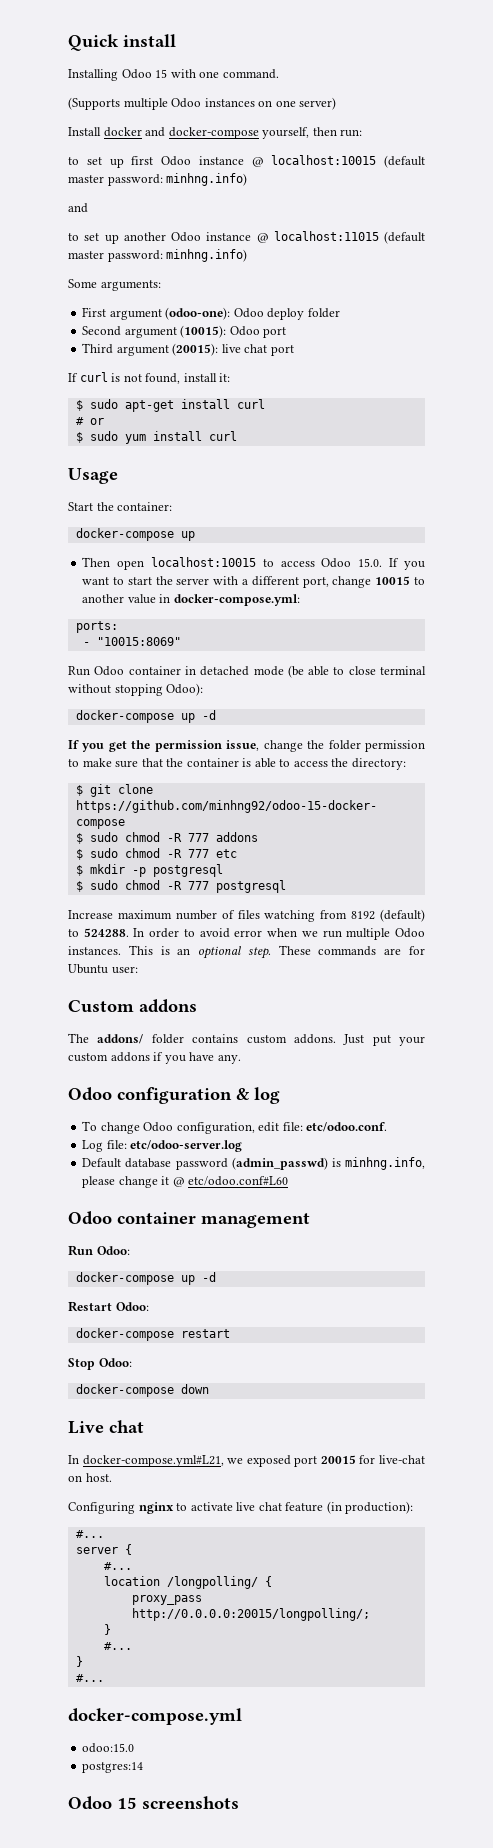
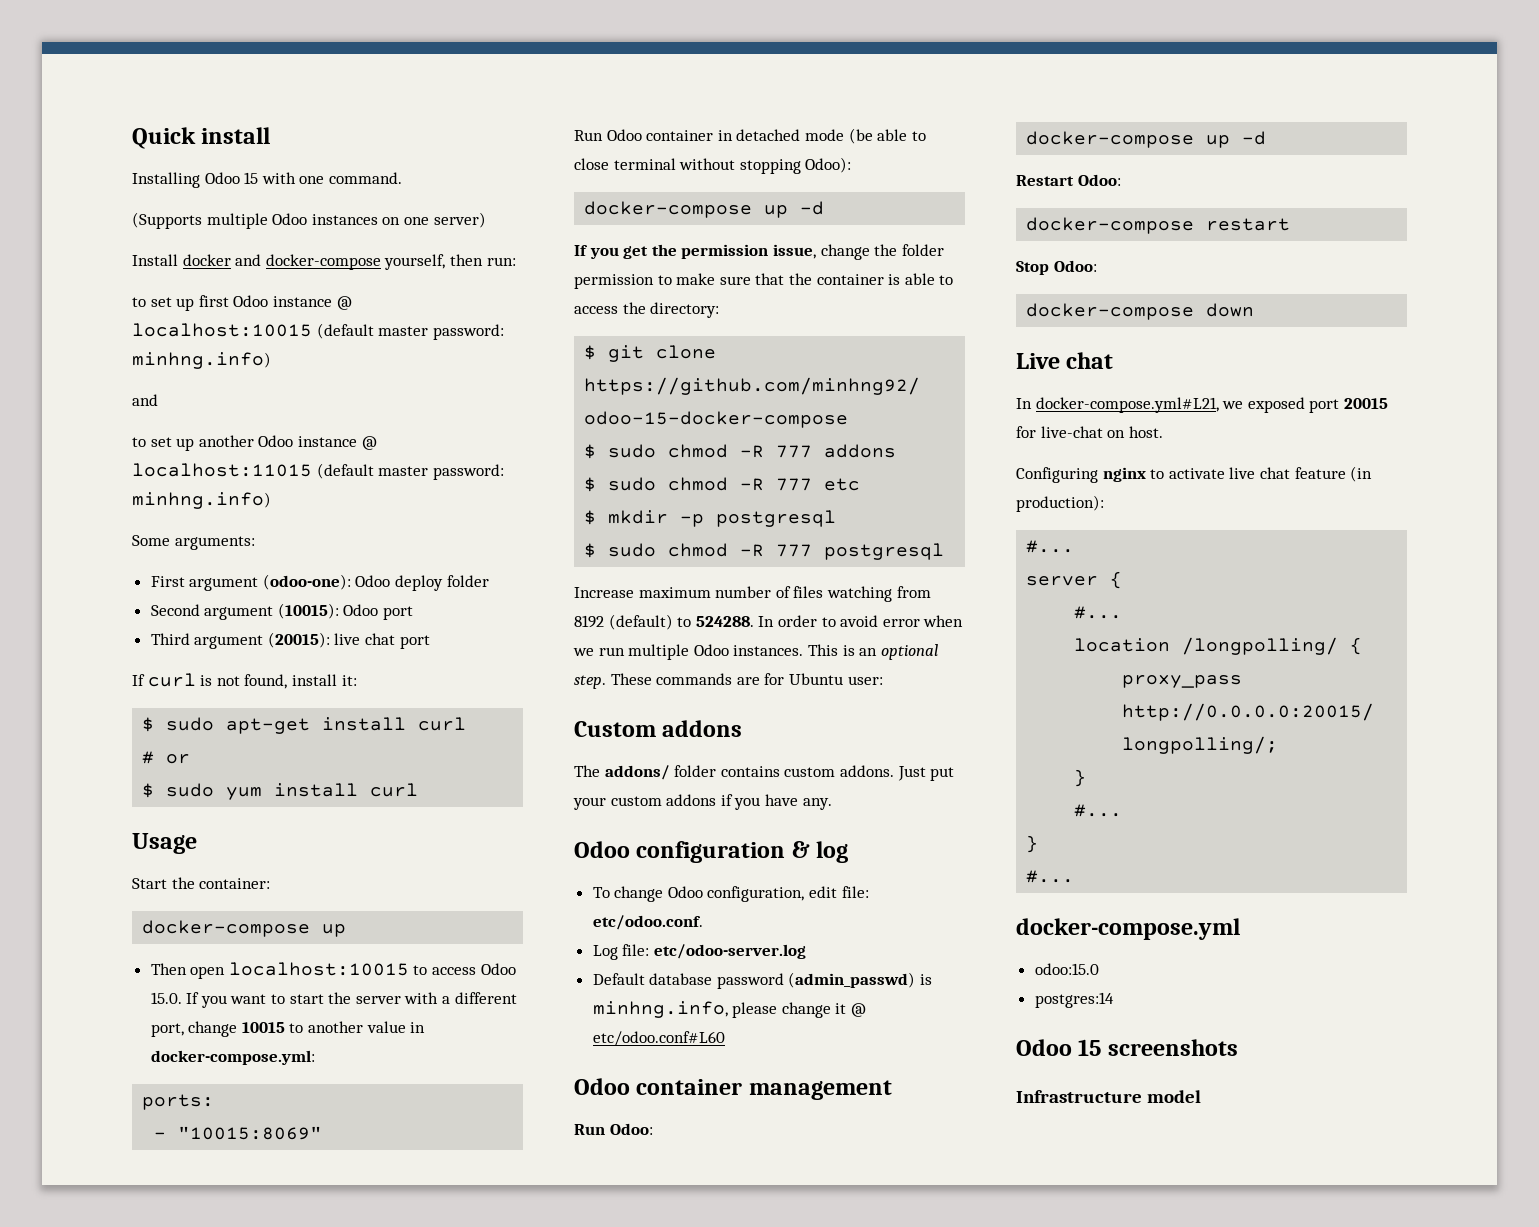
+ Infrastructure model

